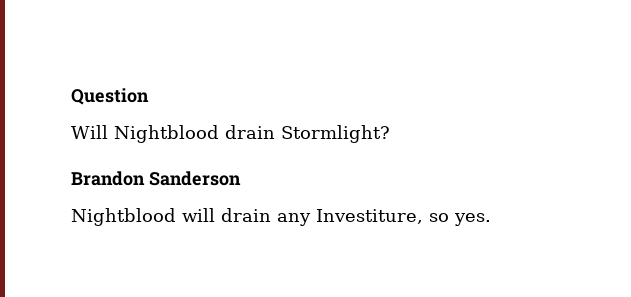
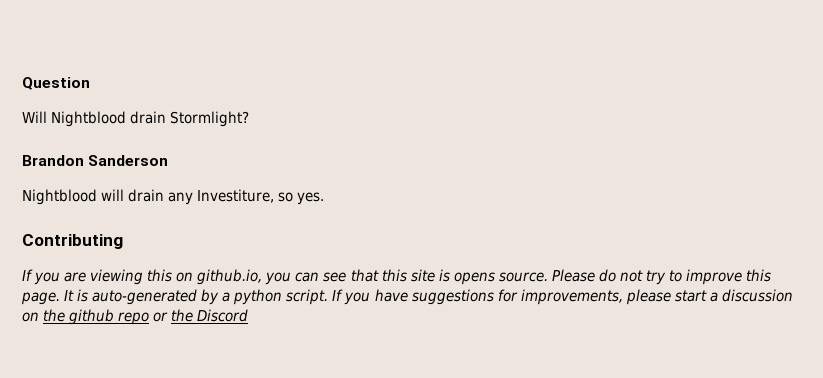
+ Contributing
+ If you are viewing this on github.io, you can see that this site is opens source. Please do not try to improve this page. It is auto-generated by a python script. If you have suggestions for improvements, please start a discussion on the github repo or the Discord

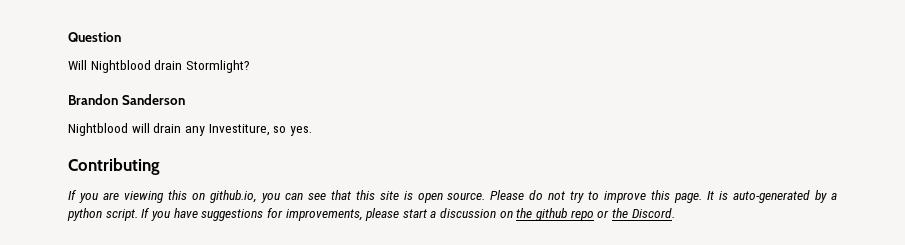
- If you are viewing this on github.io, you can see that this site is opens source.
+ If you are viewing this on github.io, you can see that this site is open source.
- If you have suggestions for improvements, please start a discussion on the github repo or the Discord
+ If you have suggestions for improvements, please start a discussion on the github repo or the Discord.

